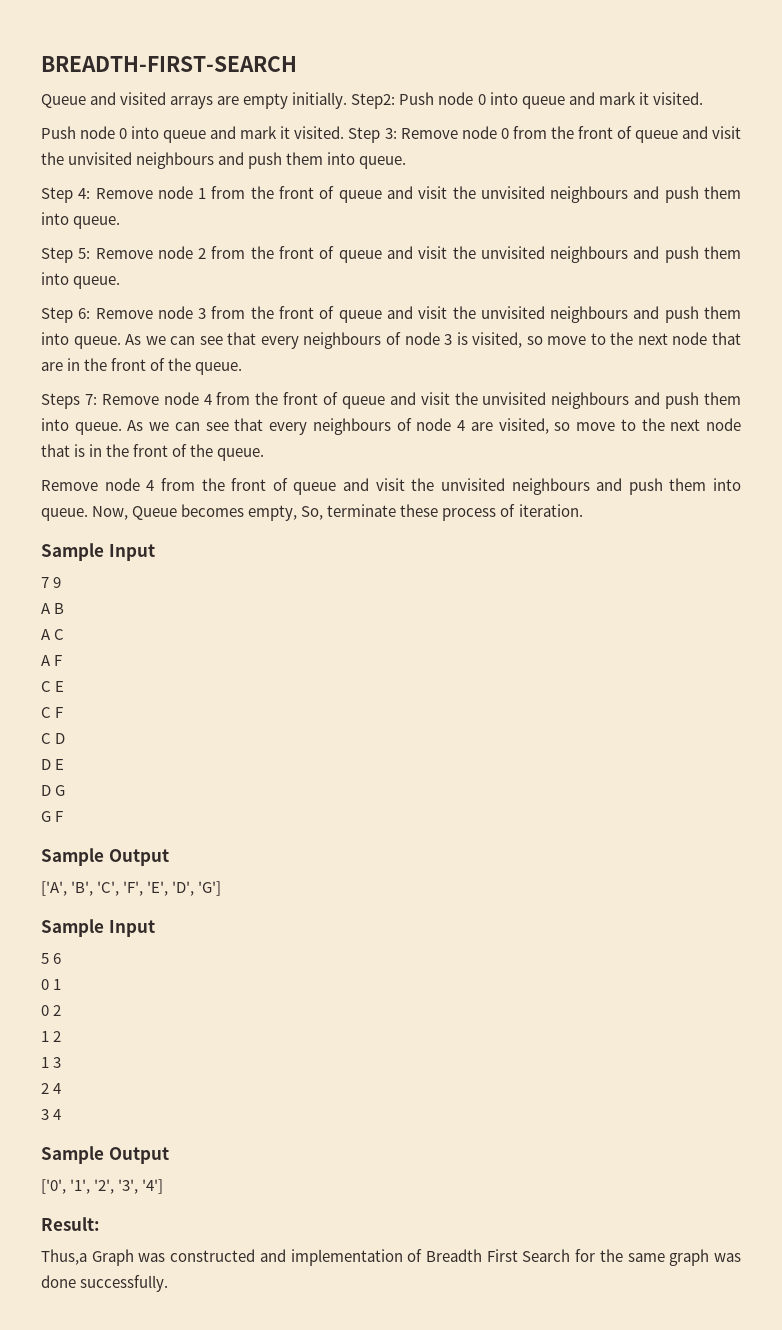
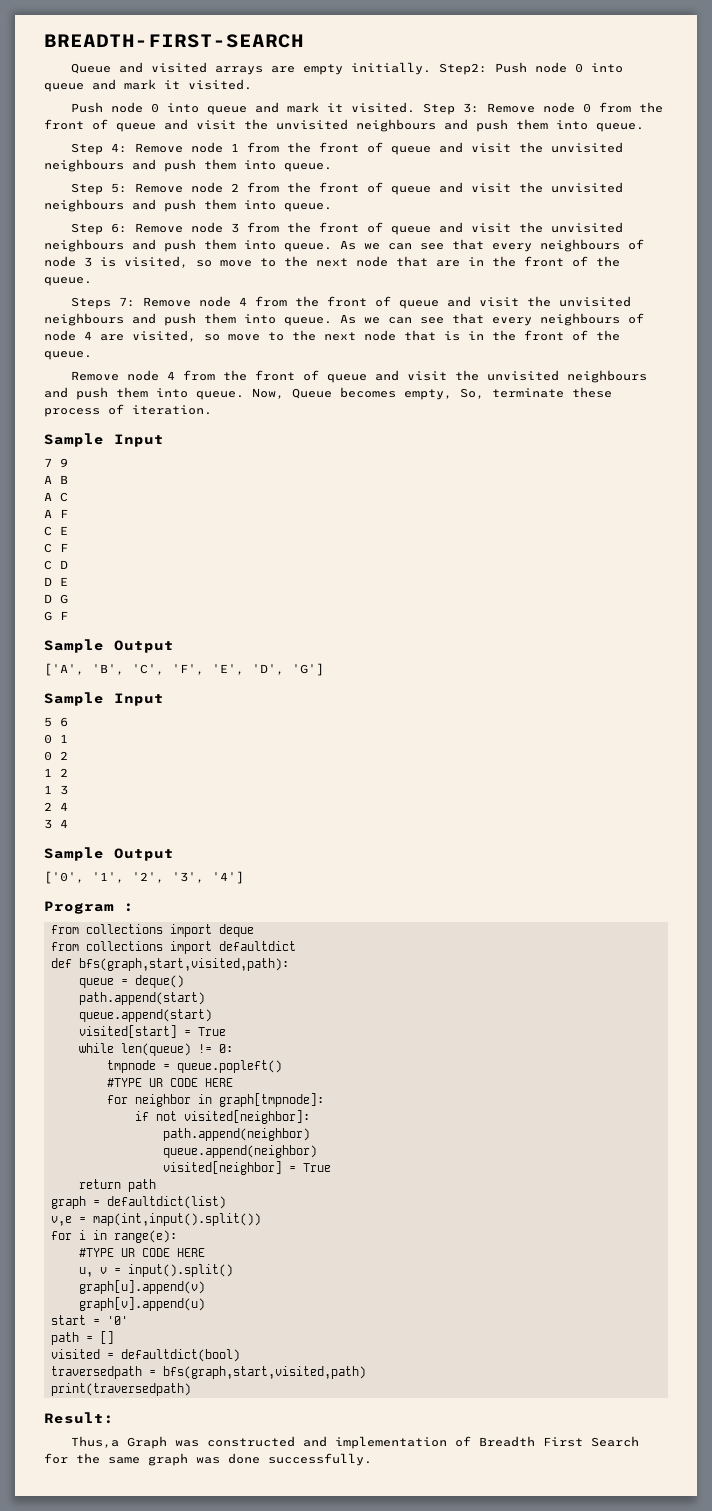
+ Program :
+ from collections import deque
+ from collections import defaultdict
+ def bfs(graph,start,visited,path):
+ queue = deque()
+ path.append(start)
+ queue.append(start)
+ visited[start] = True
+ while len(queue) != 0:
+ tmpnode = queue.popleft()
+ #TYPE UR CODE HERE
+ for neighbor in graph[tmpnode]:
+ if not visited[neighbor]:
+ path.append(neighbor)
+ queue.append(neighbor)
+ visited[neighbor] = True
+ return path
+ graph = defaultdict(list)
+ v,e = map(int,input().split())
+ for i in range(e):
+ #TYPE UR CODE HERE
+ u, v = input().split()
+ graph[u].append(v)
+ graph[v].append(u)
+ start = '0'
+ path = []
+ visited = defaultdict(bool)
+ traversedpath = bfs(graph,start,visited,path)
+ print(traversedpath)

